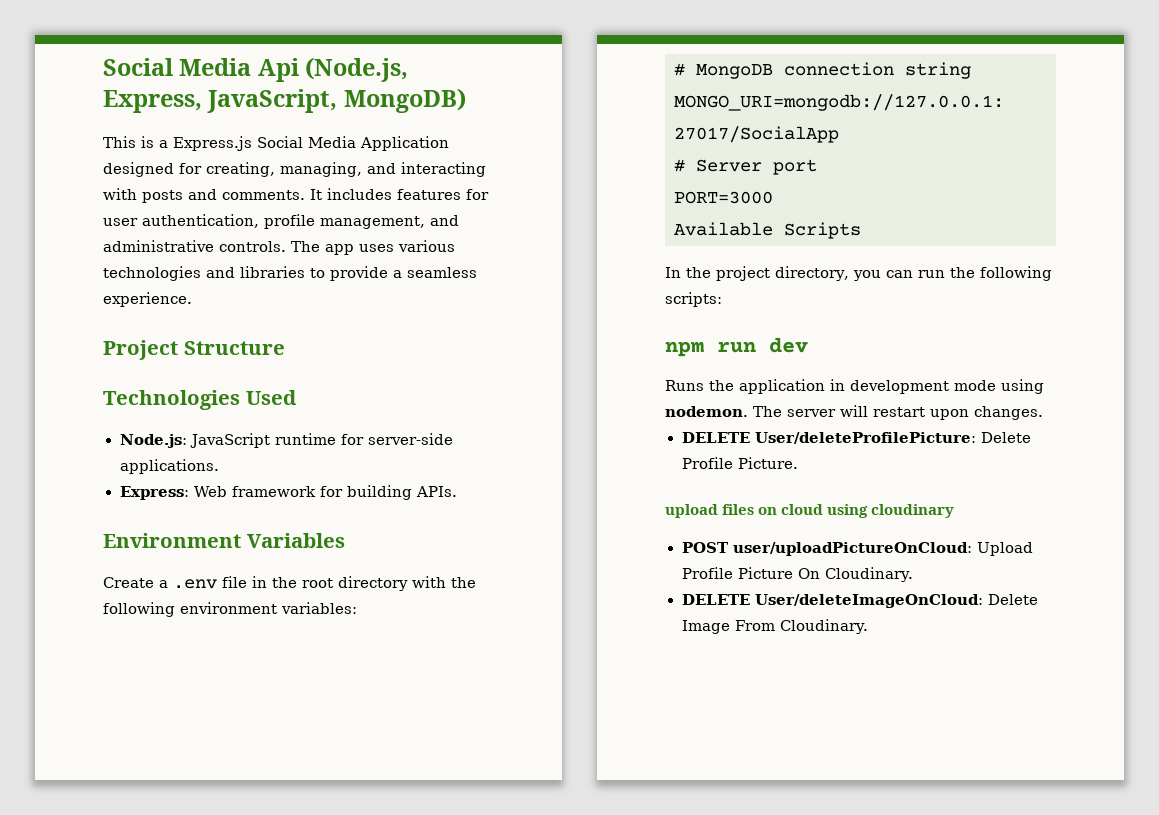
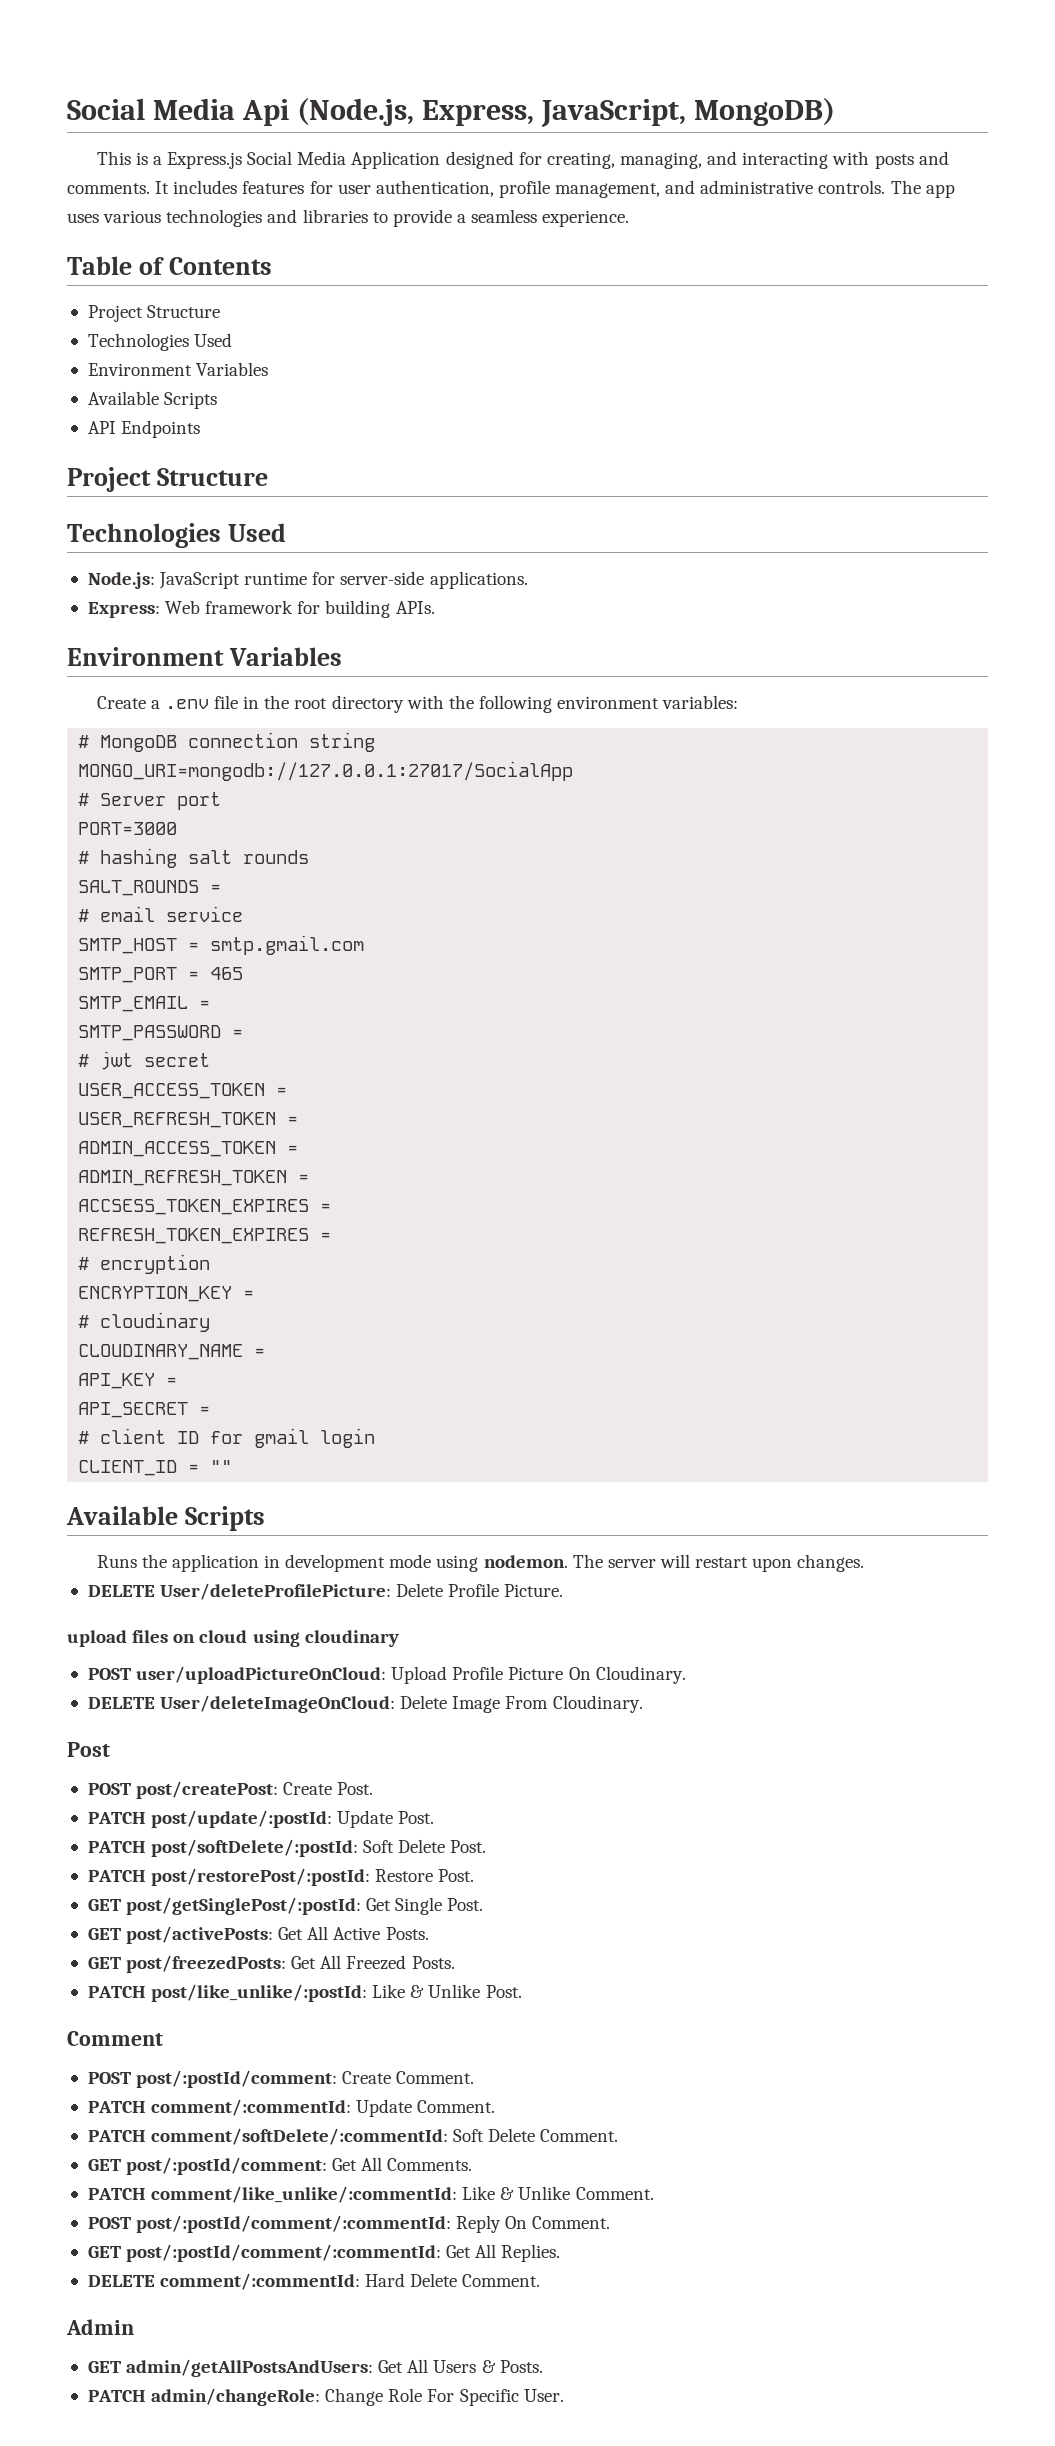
+ Table of Contents
+ Project Structure
+ Technologies Used
+ Environment Variables
+ Available Scripts
+ API Endpoints
+ # hashing salt rounds
+ SALT_ROUNDS =
+ # email service
+ SMTP_HOST = smtp.gmail.com
+ SMTP_PORT = 465
+ SMTP_EMAIL =
+ SMTP_PASSWORD =
+ # jwt secret
+ USER_ACCESS_TOKEN =
+ USER_REFRESH_TOKEN =
+ ADMIN_ACCESS_TOKEN =
+ ADMIN_REFRESH_TOKEN =
+ ACCSESS_TOKEN_EXPIRES =
+ REFRESH_TOKEN_EXPIRES =
+ # encryption
+ ENCRYPTION_KEY =
+ # cloudinary
+ CLOUDINARY_NAME =
+ API_KEY =
+ API_SECRET =
+ # client ID for gmail login
+ CLIENT_ID = ""
  Available Scripts
- In the project directory, you can run the following scripts:
- npm run dev
+ Post
+ POST post/createPost: Create Post.
+ PATCH post/update/:postId: Update Post.
+ PATCH post/softDelete/:postId: Soft Delete Post.
+ PATCH post/restorePost/:postId: Restore Post.
+ GET post/getSinglePost/:postId: Get Single Post.
+ GET post/activePosts: Get All Active Posts.
+ GET post/freezedPosts: Get All Freezed Posts.
+ PATCH post/like_unlike/:postId: Like & Unlike Post.
+ Comment
+ POST post/:postId/comment: Create Comment.
+ PATCH comment/:commentId: Update Comment.
+ PATCH comment/softDelete/:commentId: Soft Delete Comment.
+ GET post/:postId/comment: Get All Comments.
+ PATCH comment/like_unlike/:commentId: Like & Unlike Comment.
+ POST post/:postId/comment/:commentId: Reply On Comment.
+ GET post/:postId/comment/:commentId: Get All Replies.
+ DELETE comment/:commentId: Hard Delete Comment.
+ Admin
+ GET admin/getAllPostsAndUsers: Get All Users & Posts.
+ PATCH admin/changeRole: Change Role For Specific User.

